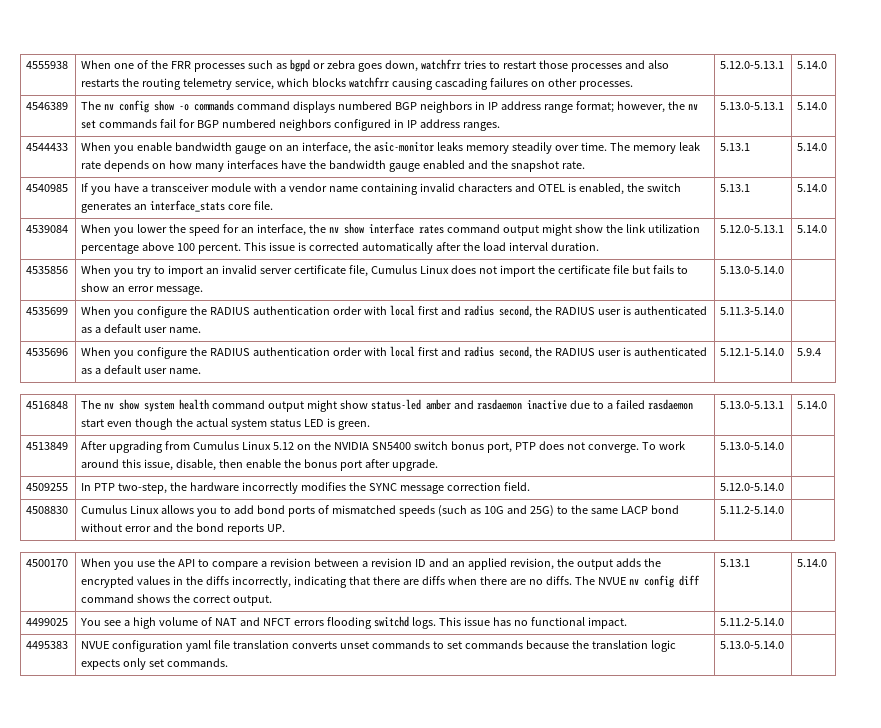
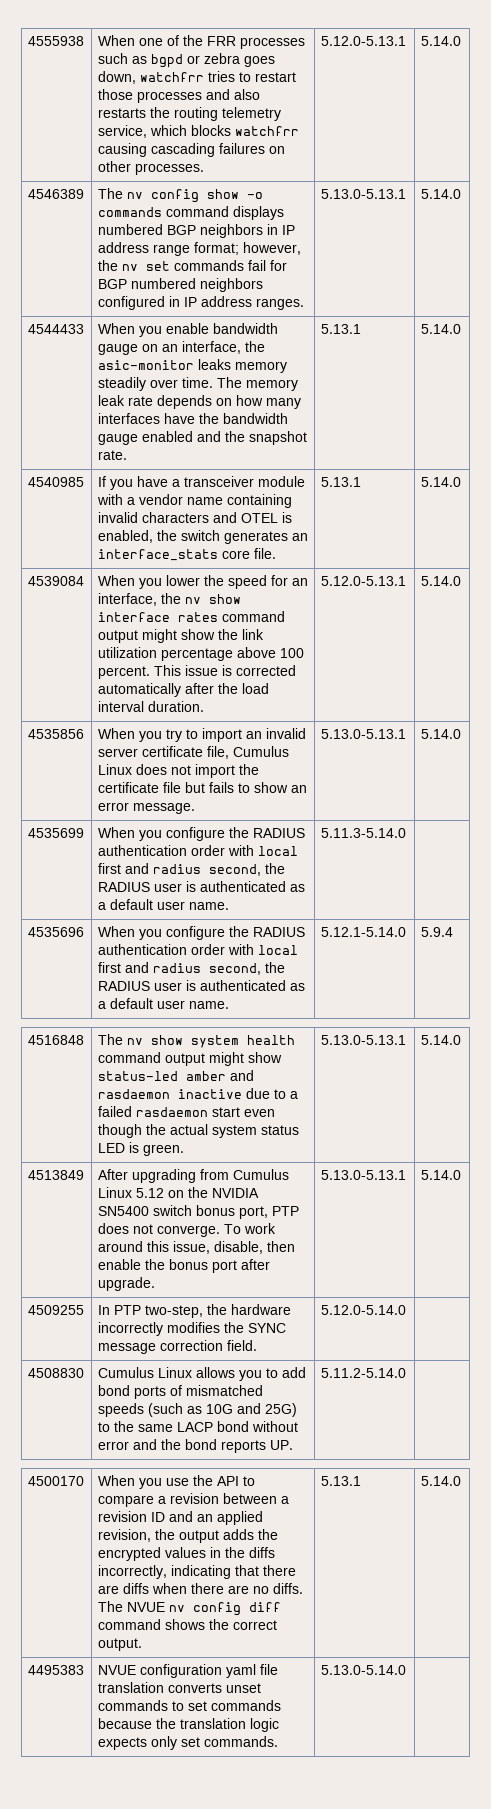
- 4535856 | When you try to import an invalid server certificate file, Cumulus Linux does not import the certificate file but fails to show an error message. | 5.13.0-5.14.0 |
+ 4535856 | When you try to import an invalid server certificate file, Cumulus Linux does not import the certificate file but fails to show an error message. | 5.13.0-5.13.1 | 5.14.0
- 4513849 | After upgrading from Cumulus Linux 5.12 on the NVIDIA SN5400 switch bonus port, PTP does not converge. To work around this issue, disable, then enable the bonus port after upgrade. | 5.13.0-5.14.0 |
+ 4513849 | After upgrading from Cumulus Linux 5.12 on the NVIDIA SN5400 switch bonus port, PTP does not converge. To work around this issue, disable, then enable the bonus port after upgrade. | 5.13.0-5.13.1 | 5.14.0
- 4499025 | You see a high volume of NAT and NFCT errors flooding switchd logs. This issue has no functional impact. | 5.11.2-5.14.0 |

